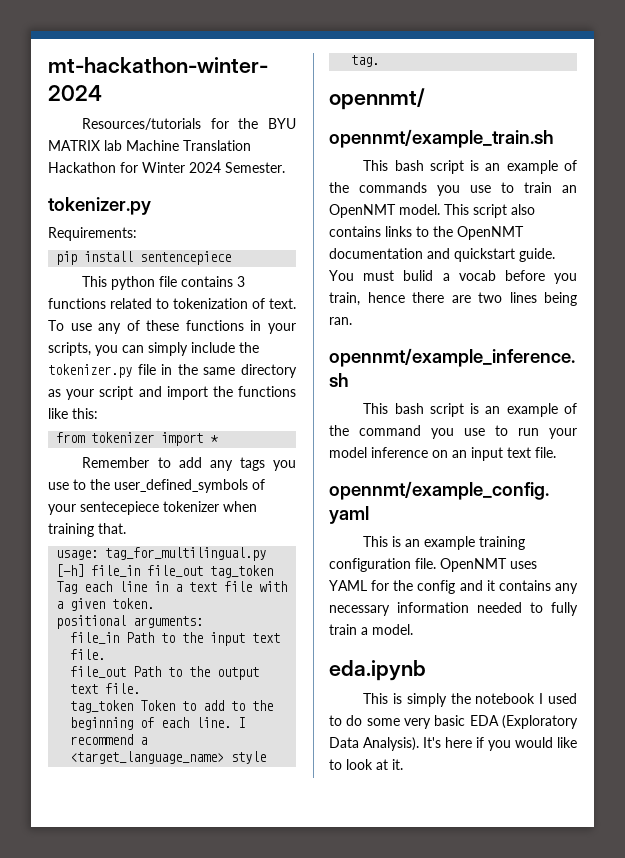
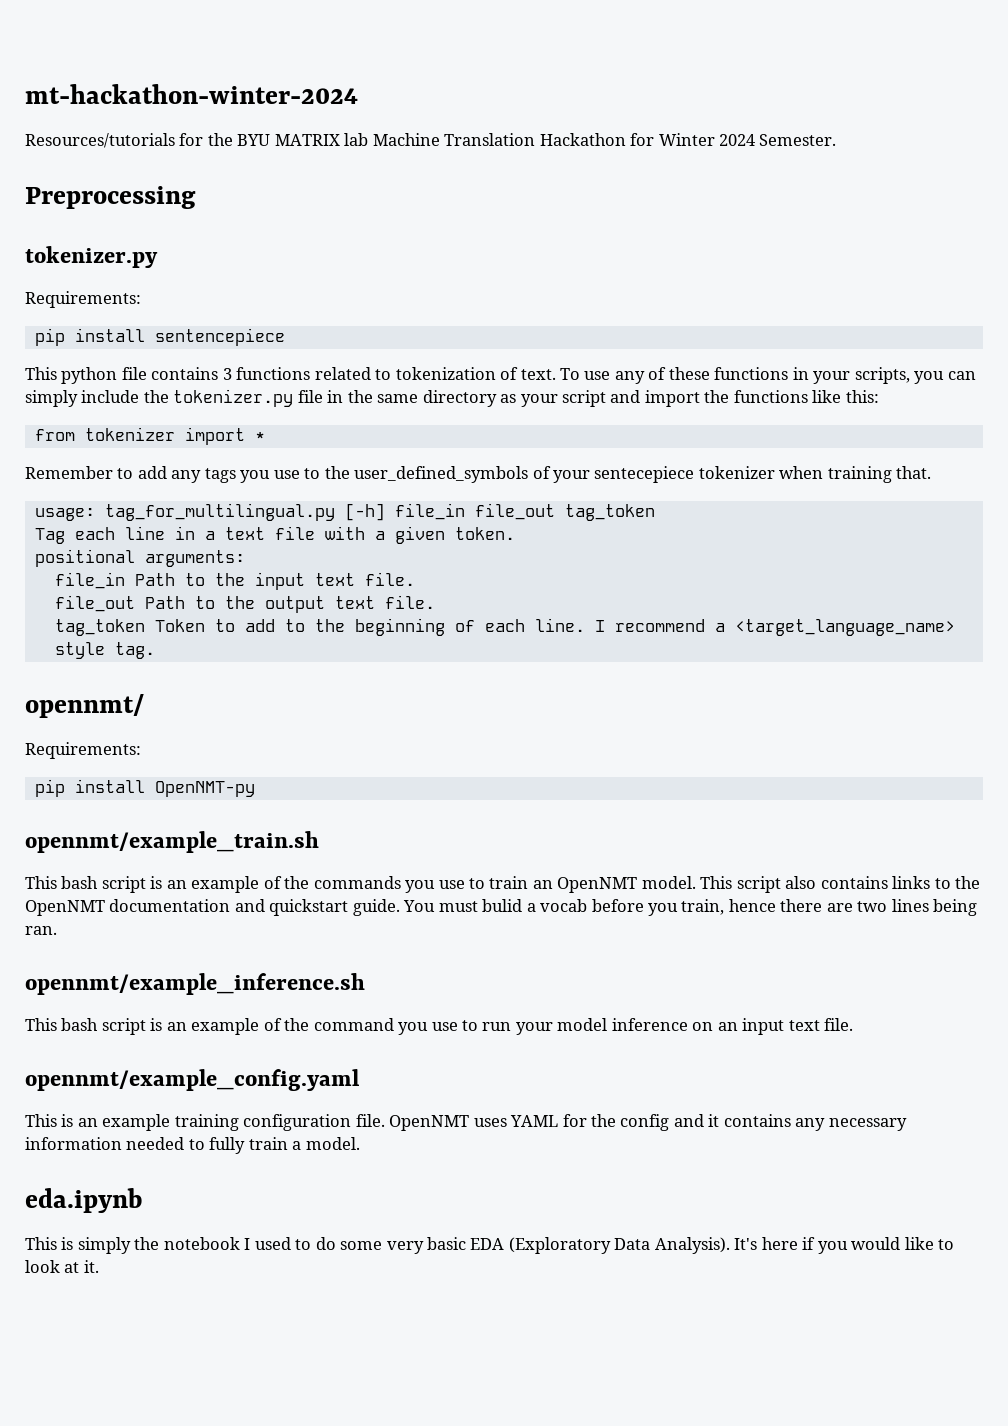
+ Preprocessing
  opennmt/
+ Requirements:
+ pip install OpenNMT-py

